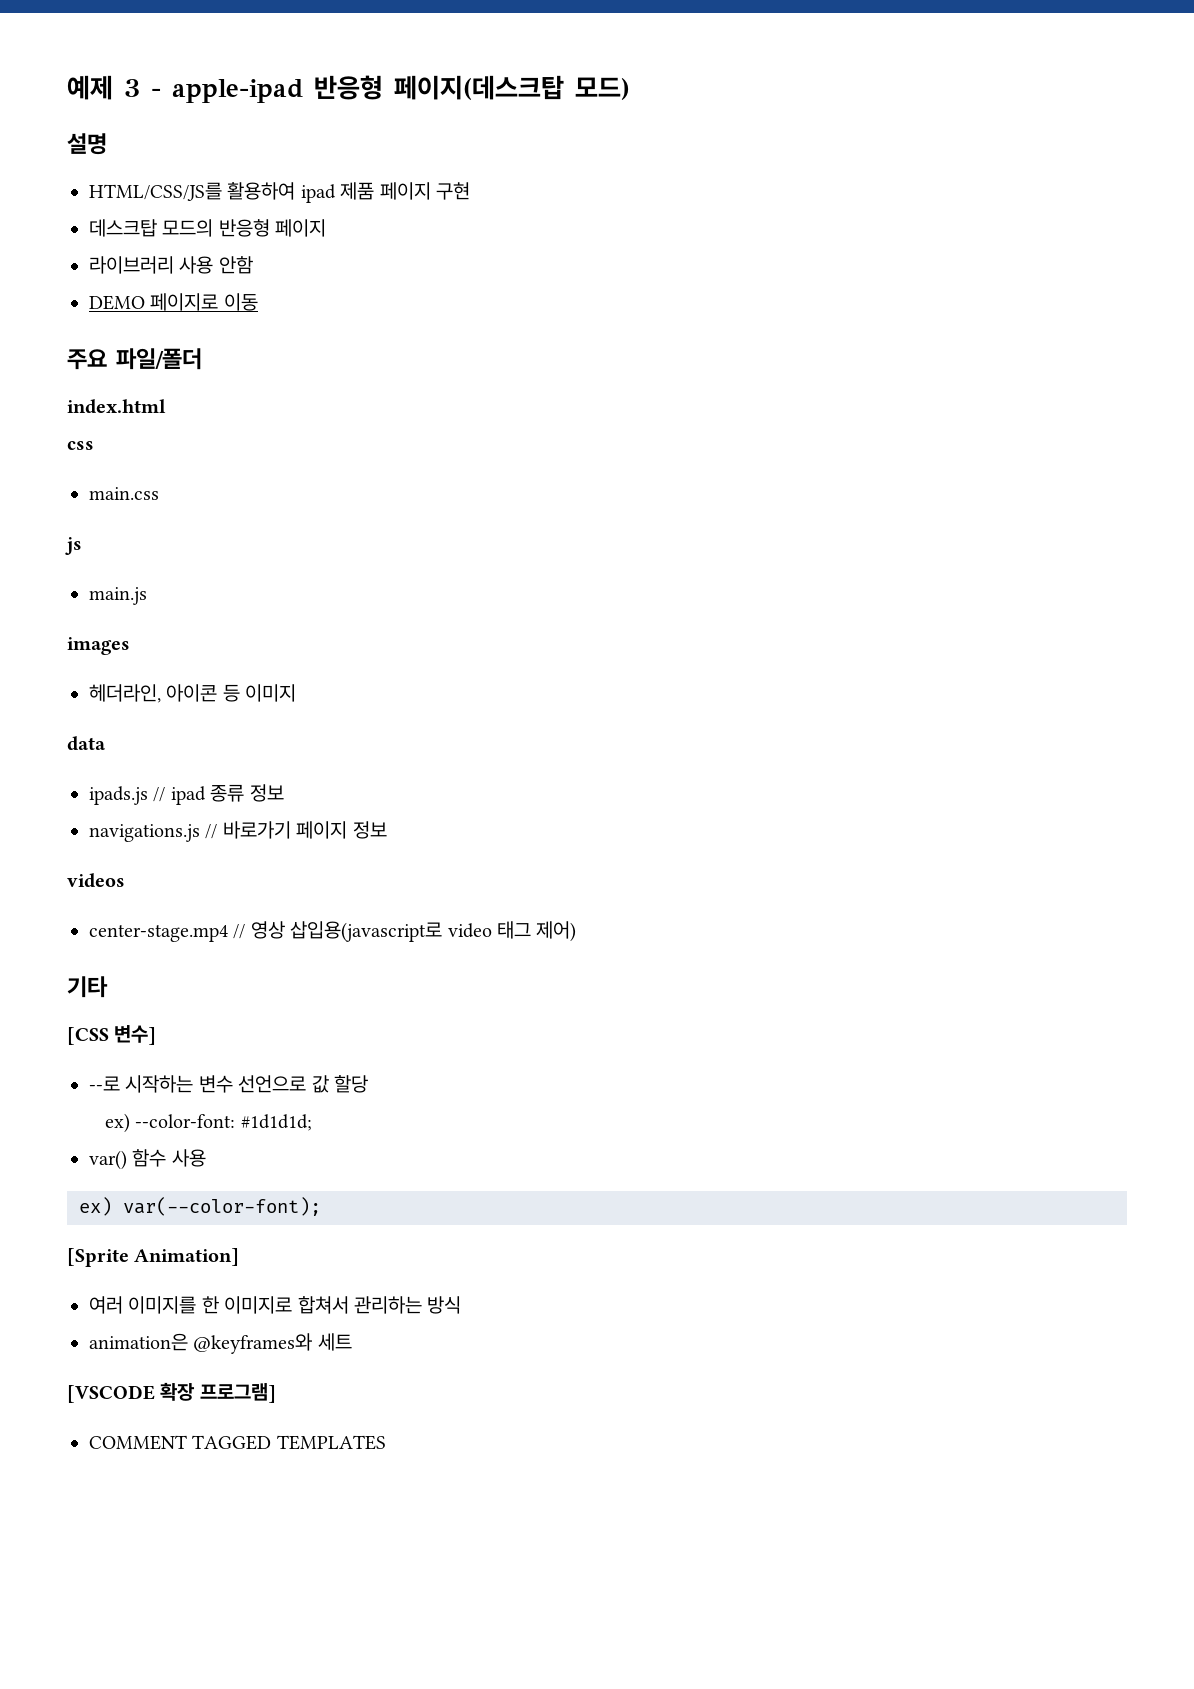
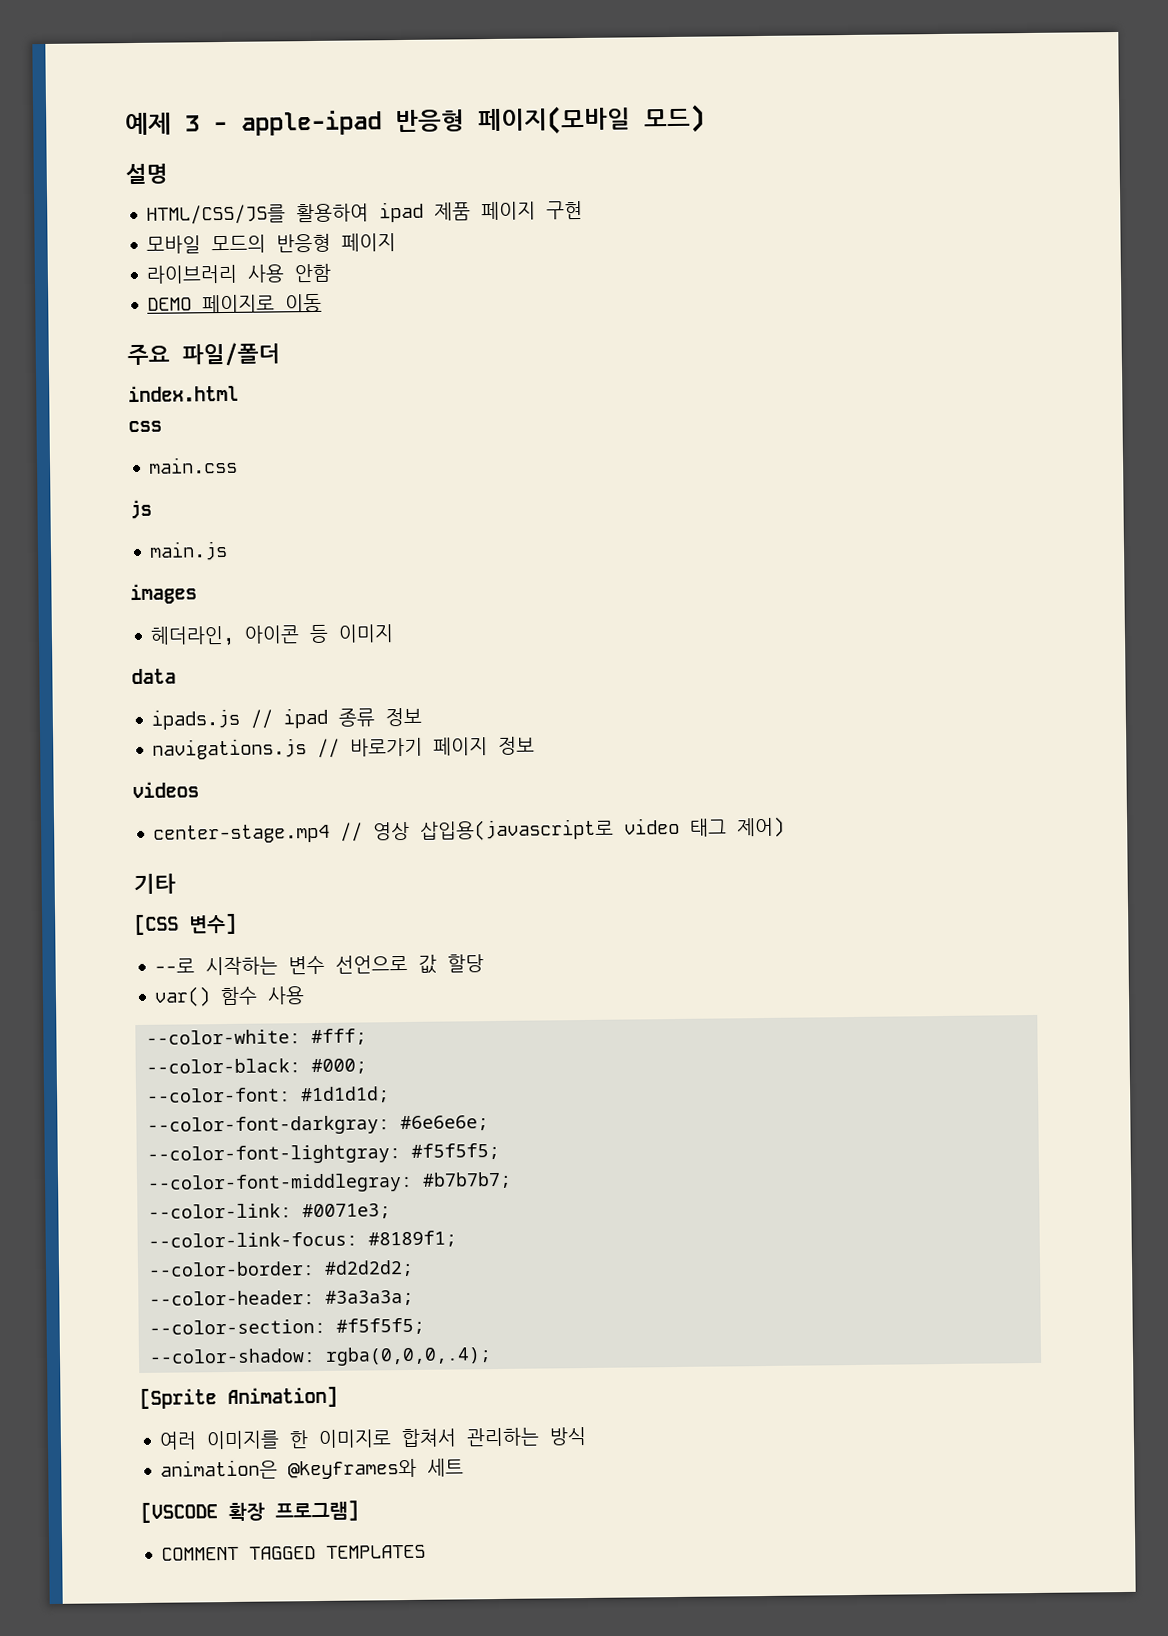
- 예제 3 - apple-ipad 반응형 페이지(데스크탑 모드)
+ 예제 3 - apple-ipad 반응형 페이지(모바일 모드)
- 데스크탑 모드의 반응형 페이지
+ 모바일 모드의 반응형 페이지
- ex) --color-font: #1d1d1d;
- ex) var(--color-font);
+ --color-white: #fff;
+ --color-black: #000;
+ --color-font: #1d1d1d;
+ --color-font-darkgray: #6e6e6e;
+ --color-font-lightgray: #f5f5f5;
+ --color-font-middlegray: #b7b7b7;
+ --color-link: #0071e3;
+ --color-link-focus: #8189f1;
+ --color-border: #d2d2d2;
+ --color-header: #3a3a3a;
+ --color-section: #f5f5f5;
+ --color-shadow: rgba(0,0,0,.4);

